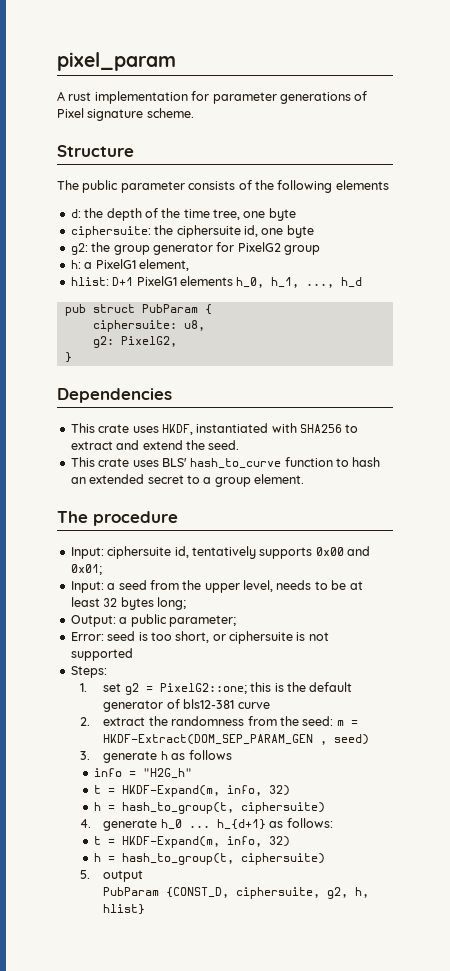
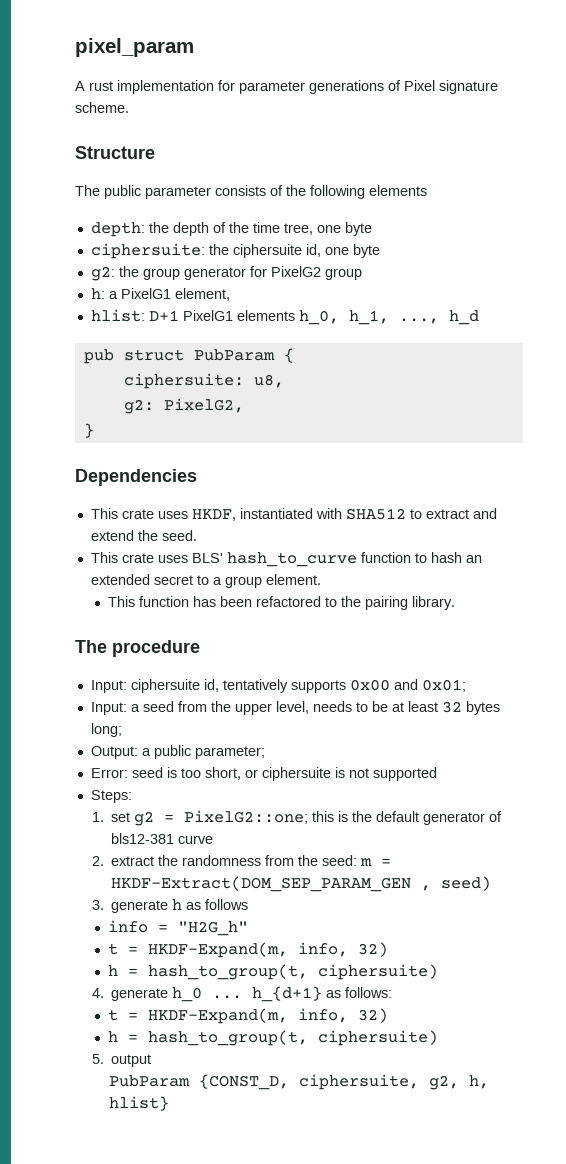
- d: the depth of the time tree, one byte
+ depth: the depth of the time tree, one byte
- This crate uses HKDF, instantiated with SHA256 to extract and extend the seed.
+ This crate uses HKDF, instantiated with SHA512 to extract and extend the seed.
+ This function has been refactored to the pairing library.

